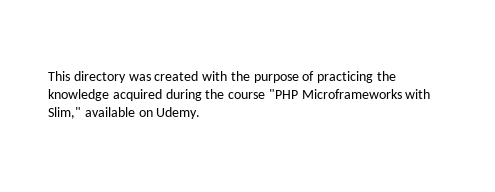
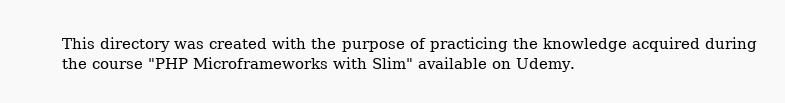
- This directory was created with the purpose of practicing the knowledge acquired during the course "PHP Microframeworks with Slim," available on Udemy.
+ This directory was created with the purpose of practicing the knowledge acquired during the course "PHP Microframeworks with Slim" available on Udemy.

